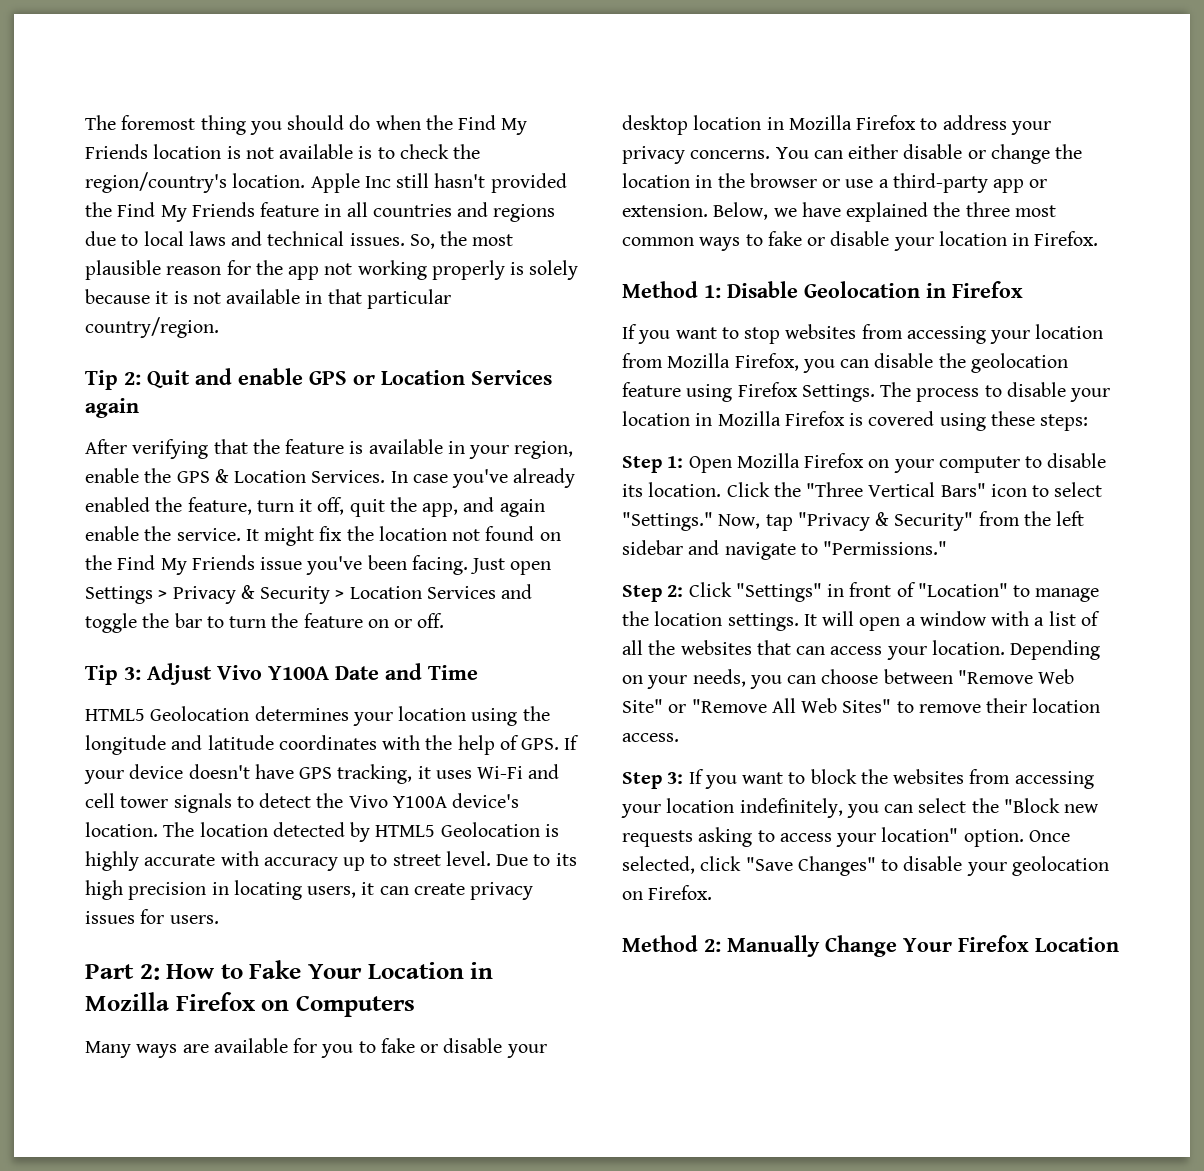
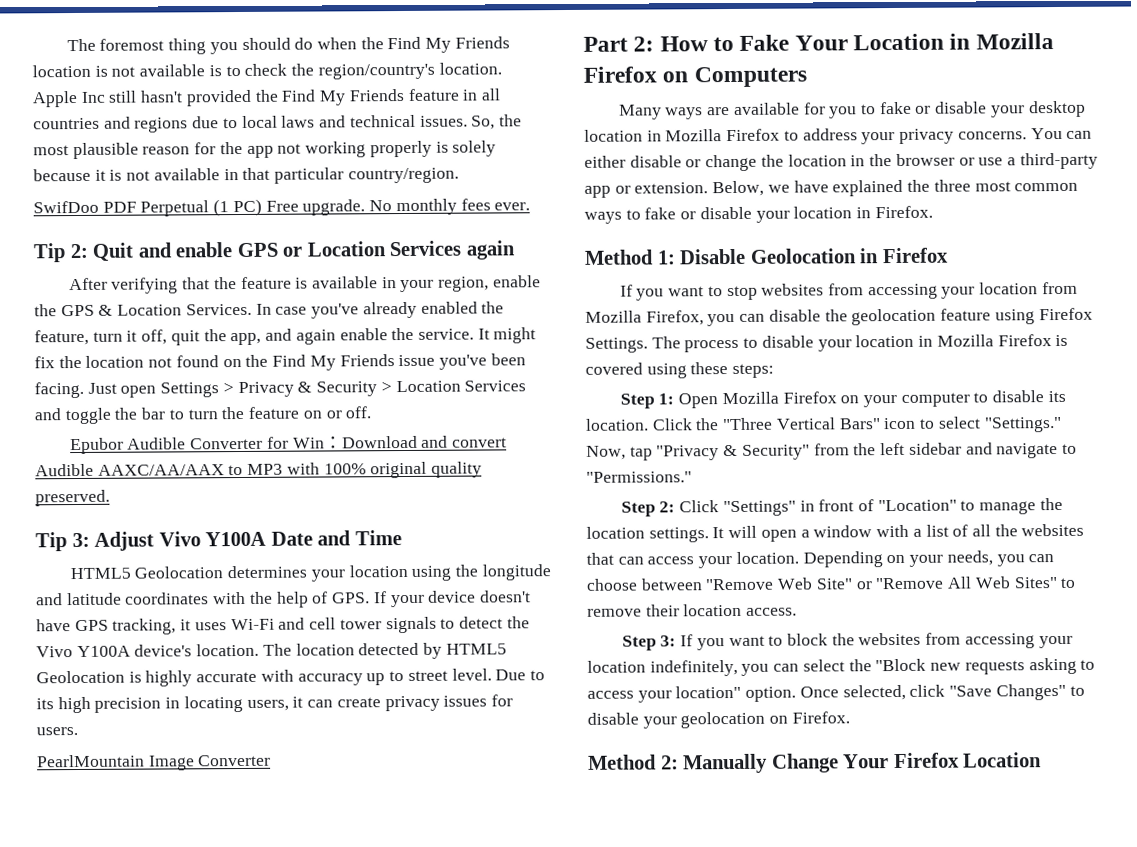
+ SwifDoo PDF Perpetual (1 PC) Free upgrade. No monthly fees ever.
+ Epubor Audible Converter for Win：Download and convert Audible AAXC/AA/AAX to MP3 with 100% original quality preserved.
+ PearlMountain Image Converter

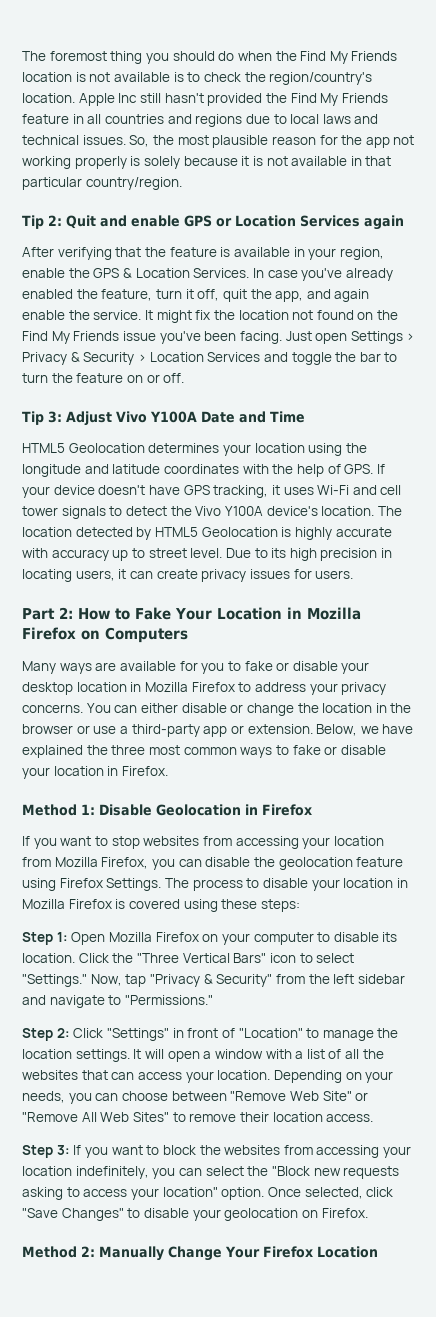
- SwifDoo PDF Perpetual (1 PC) Free upgrade. No monthly fees ever.
- Epubor Audible Converter for Win：Download and convert Audible AAXC/AA/AAX to MP3 with 100% original quality preserved.
- PearlMountain Image Converter

